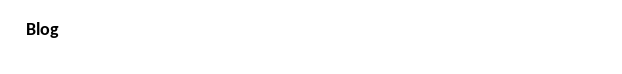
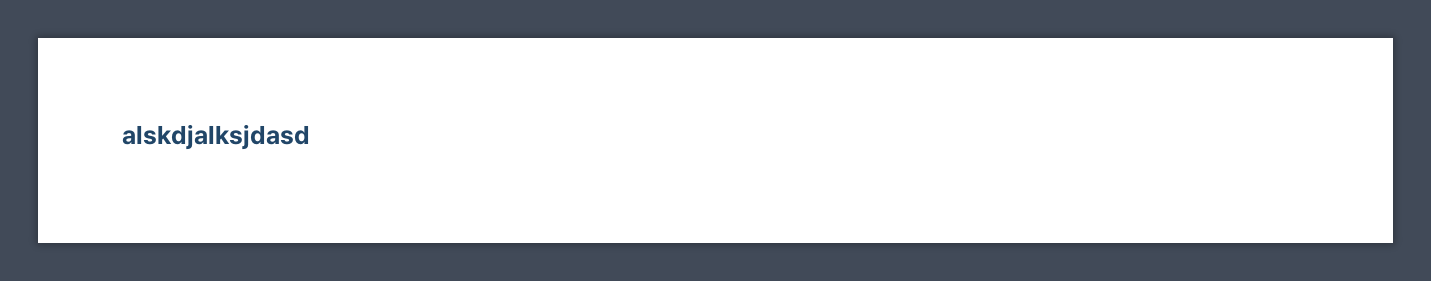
- Blog
+ alskdjalksjdasd

